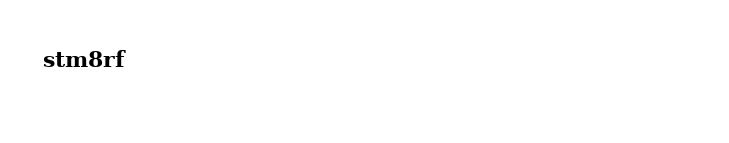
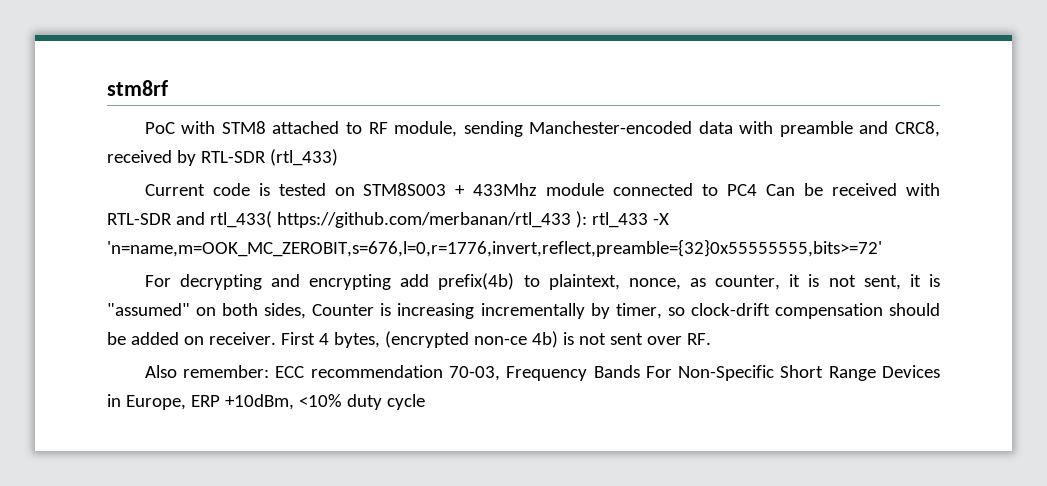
+ PoC with STM8 attached to RF module, sending Manchester-encoded data with preamble and CRC8, received by RTL-SDR (rtl_433)
+ Current code is tested on STM8S003 + 433Mhz module connected to PC4 Can be received with RTL-SDR and rtl_433( https://github.com/merbanan/rtl_433 ): rtl_433 -X 'n=name,m=OOK_MC_ZEROBIT,s=676,l=0,r=1776,invert,reflect,preamble={32}0x55555555,bits>=72'
+ For decrypting and encrypting add prefix(4b) to plaintext, nonce, as counter, it is not sent, it is "assumed" on both sides, Counter is increasing incrementally by timer, so clock-drift compensation should be added on receiver. First 4 bytes, (encrypted non-ce 4b) is not sent over RF.
+ Also remember: ECC recommendation 70-03, Frequency Bands For Non-Specific Short Range Devices in Europe, ERP +10dBm, <10% duty cycle

